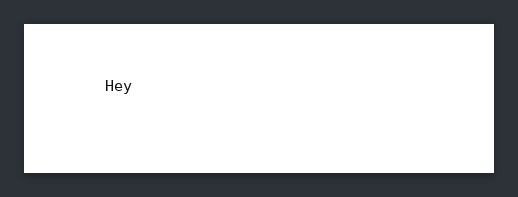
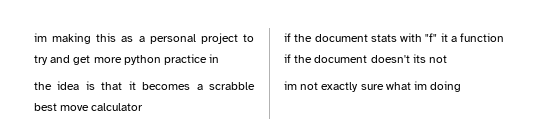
- Hey
+ im making this as a personal project to try and get more python practice in
+ the idea is that it becomes a scrabble best move calculator
+ if the document stats with "f" it a function if the document doesn't its not
+ im not exactly sure what im doing

